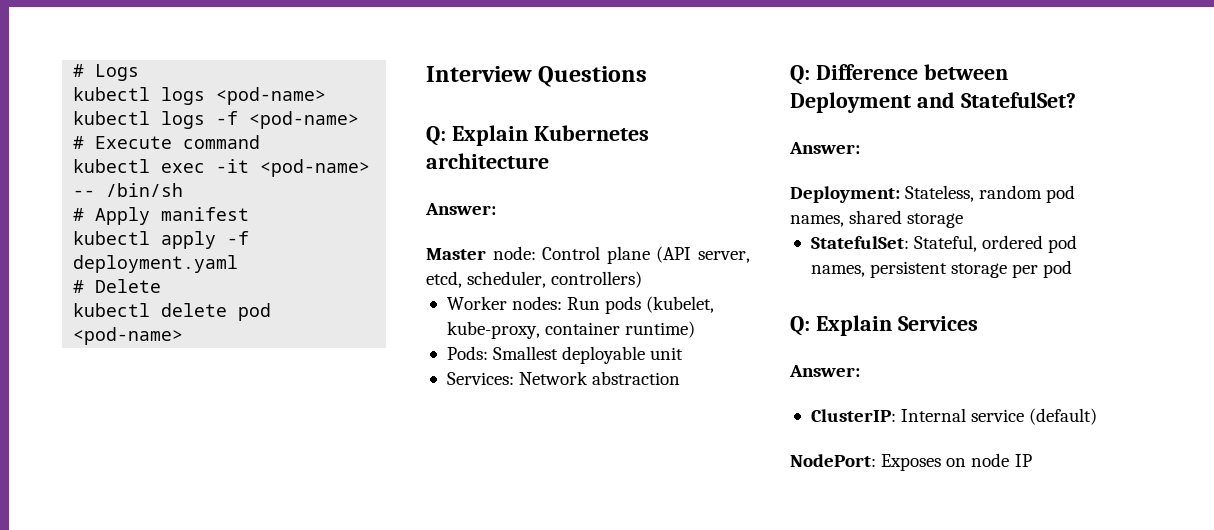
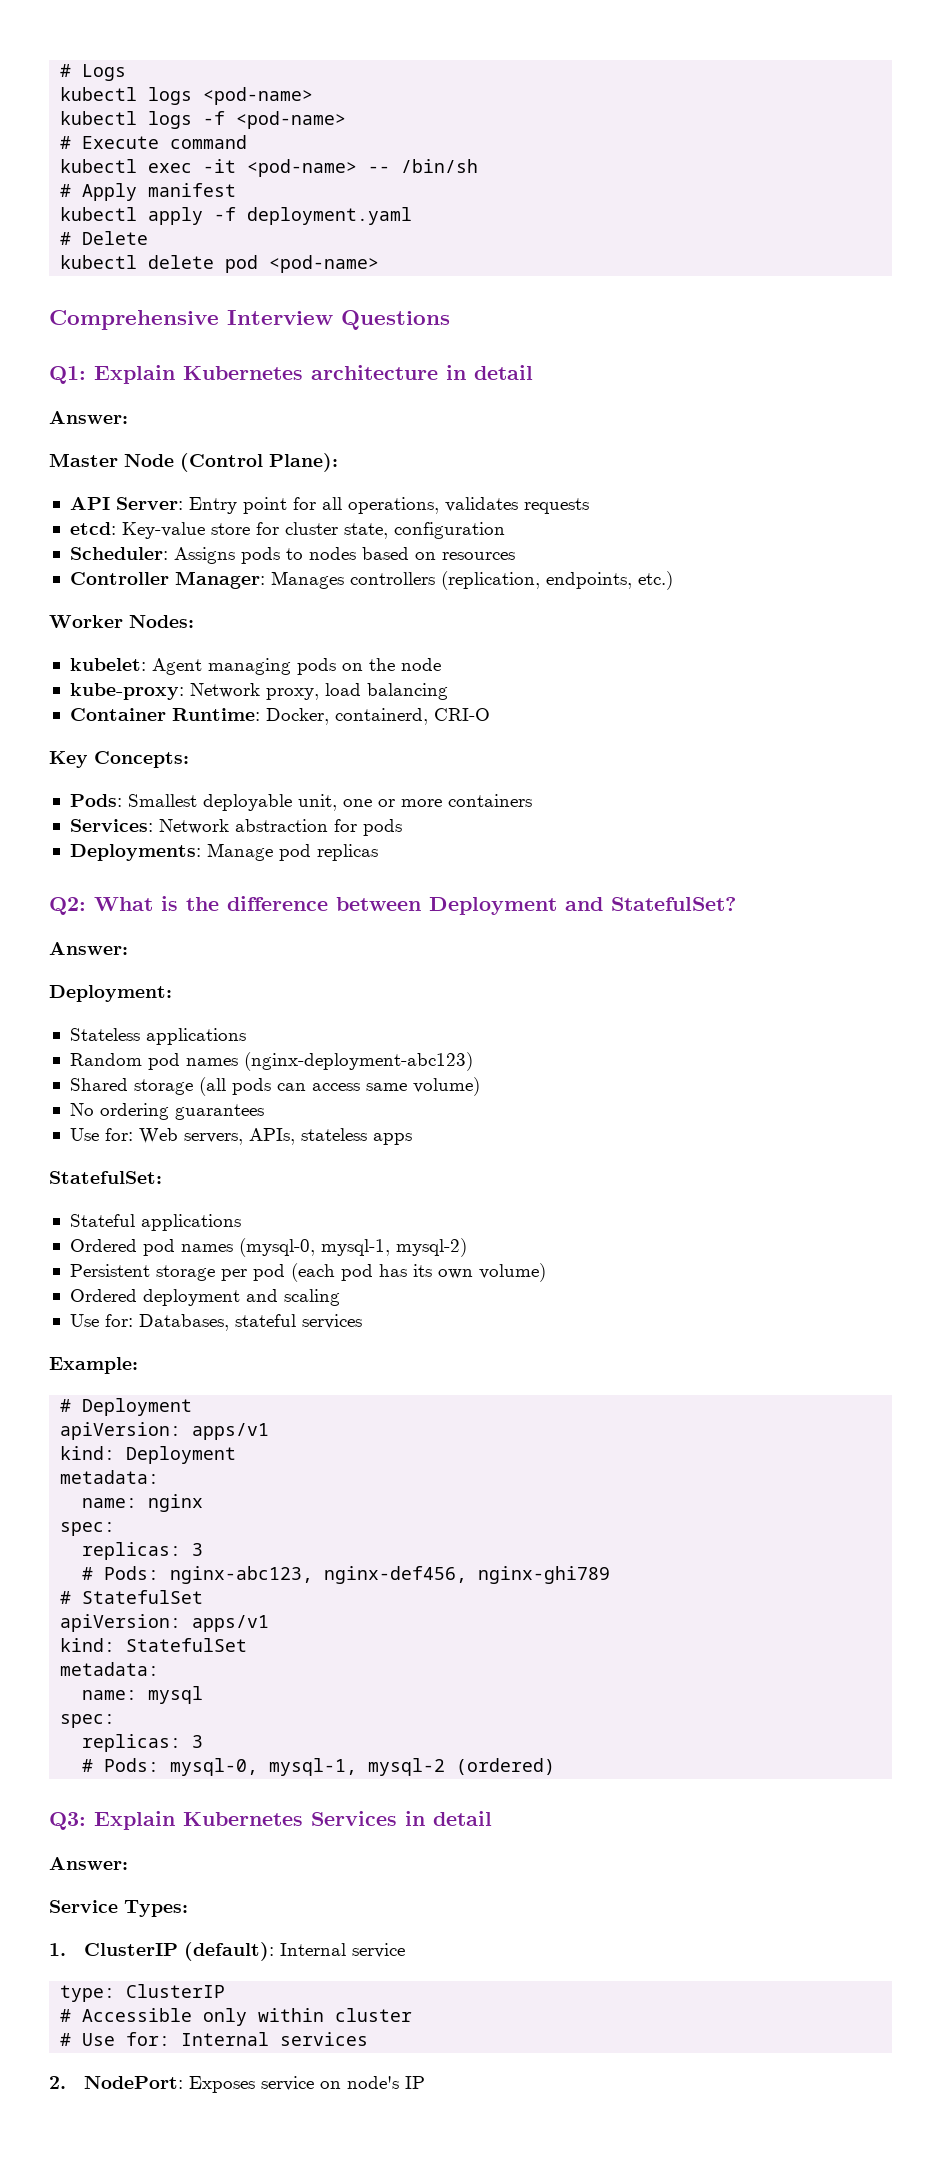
- Interview Questions
+ Comprehensive Interview Questions
- Q: Explain Kubernetes architecture
+ Q1: Explain Kubernetes architecture in detail
- Master node: Control plane (API server, etcd, scheduler, controllers)
- Worker nodes: Run pods (kubelet, kube-proxy, container runtime)
- Pods: Smallest deployable unit
- Services: Network abstraction
- Q: Difference between Deployment and StatefulSet?
+ Master Node (Control Plane):
+ API Server: Entry point for all operations, validates requests
+ etcd: Key-value store for cluster state, configuration
+ Scheduler: Assigns pods to nodes based on resources
+ Controller Manager: Manages controllers (replication, endpoints, etc.)
+ Worker Nodes:
+ kubelet: Agent managing pods on the node
+ kube-proxy: Network proxy, load balancing
+ Container Runtime: Docker, containerd, CRI-O
+ Key Concepts:
+ Pods: Smallest deployable unit, one or more containers
+ Services: Network abstraction for pods
+ Deployments: Manage pod replicas
+ Q2: What is the difference between Deployment and StatefulSet?
- Deployment: Stateless, random pod names, shared storage
- StatefulSet: Stateful, ordered pod names, persistent storage per pod
- Q: Explain Services
+ Deployment:
+ Stateless applications
+ Random pod names (nginx-deployment-abc123)
+ Shared storage (all pods can access same volume)
+ No ordering guarantees
+ Use for: Web servers, APIs, stateless apps
+ StatefulSet:
+ Stateful applications
+ Ordered pod names (mysql-0, mysql-1, mysql-2)
+ Persistent storage per pod (each pod has its own volume)
+ Ordered deployment and scaling
+ Use for: Databases, stateful services
+ Example:
+ # Deployment
+ apiVersion: apps/v1
+ kind: Deployment
+ metadata:
+ name: nginx
+ spec:
+ replicas: 3
+ # Pods: nginx-abc123, nginx-def456, nginx-ghi789
+ # StatefulSet
+ apiVersion: apps/v1
+ kind: StatefulSet
+ metadata:
+ name: mysql
+ spec:
+ replicas: 3
+ # Pods: mysql-0, mysql-1, mysql-2 (ordered)
+ Q3: Explain Kubernetes Services in detail
  Answer:
- ClusterIP: Internal service (default)
- NodePort: Exposes on node IP
+ Service Types:
+ 1. ClusterIP (default): Internal service
+ type: ClusterIP
+ # Accessible only within cluster
+ # Use for: Internal services
+ 2. NodePort: Exposes service on node's IP

